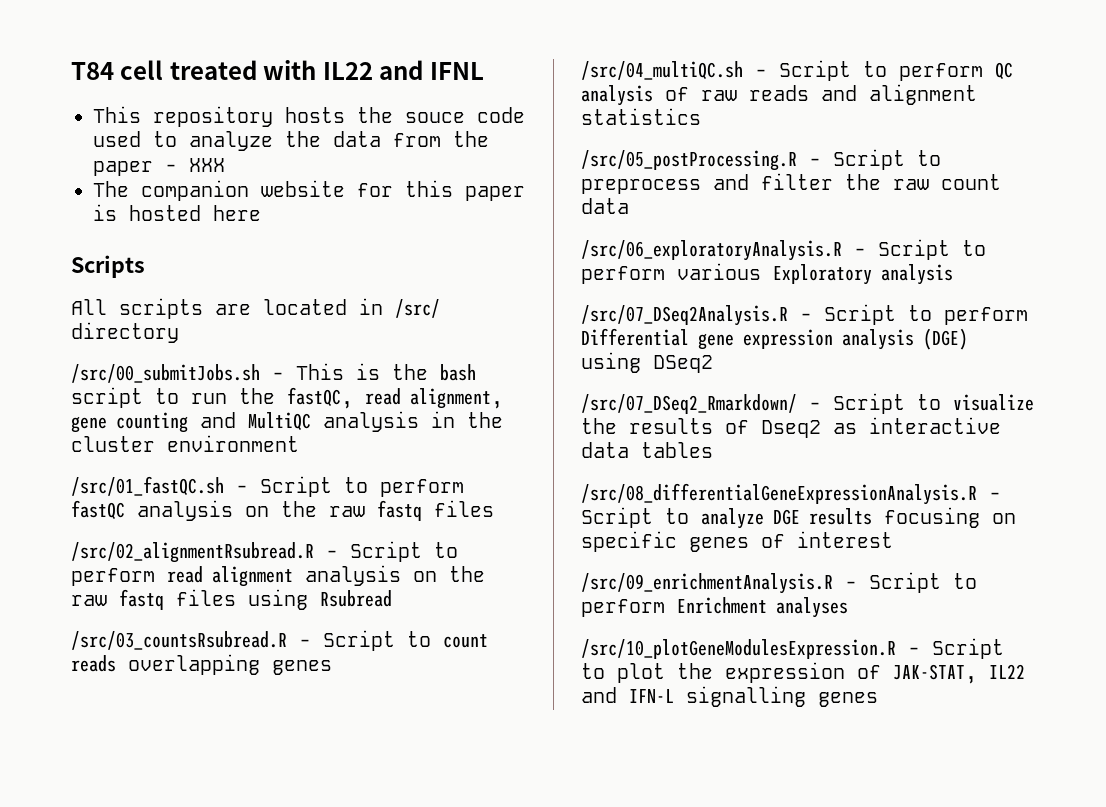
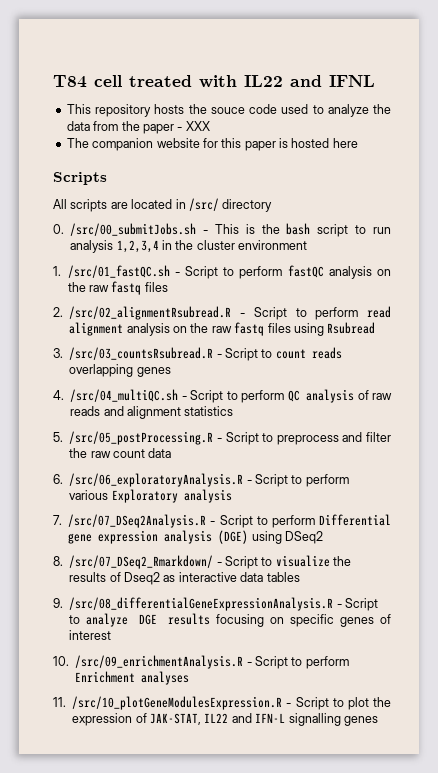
- /src/00_submitJobs.sh - This is the bash script to run the fastQC, read alignment, gene counting and MultiQC analysis in the cluster environment
+ 0. /src/00_submitJobs.sh - This is the bash script to run analysis 1,2,3,4 in the cluster environment
- /src/01_fastQC.sh - Script to perform fastQC analysis on the raw fastq files
+ 1. /src/01_fastQC.sh - Script to perform fastQC analysis on the raw fastq files
- /src/02_alignmentRsubread.R - Script to perform read alignment analysis on the raw fastq files using Rsubread
+ 2. /src/02_alignmentRsubread.R - Script to perform read alignment analysis on the raw fastq files using Rsubread
- /src/03_countsRsubread.R - Script to count reads overlapping genes
+ 3. /src/03_countsRsubread.R - Script to count reads overlapping genes
- /src/04_multiQC.sh - Script to perform QC analysis of raw reads and alignment statistics
+ 4. /src/04_multiQC.sh - Script to perform QC analysis of raw reads and alignment statistics
- /src/05_postProcessing.R - Script to preprocess and filter the raw count data
+ 5. /src/05_postProcessing.R - Script to preprocess and filter the raw count data
- /src/06_exploratoryAnalysis.R - Script to perform various Exploratory analysis
+ 6. /src/06_exploratoryAnalysis.R - Script to perform various Exploratory analysis
- /src/07_DSeq2Analysis.R - Script to perform Differential gene expression analysis (DGE) using DSeq2
+ 7. /src/07_DSeq2Analysis.R - Script to perform Differential gene expression analysis (DGE) using DSeq2
- /src/07_DSeq2_Rmarkdown/ - Script to visualize the results of Dseq2 as interactive data tables
+ 8. /src/07_DSeq2_Rmarkdown/ - Script to visualize the results of Dseq2 as interactive data tables
- /src/08_differentialGeneExpressionAnalysis.R - Script to analyze DGE results focusing on specific genes of interest
+ 9. /src/08_differentialGeneExpressionAnalysis.R - Script to analyze DGE results focusing on specific genes of interest
- /src/09_enrichmentAnalysis.R - Script to perform Enrichment analyses
+ 10. /src/09_enrichmentAnalysis.R - Script to perform Enrichment analyses
- /src/10_plotGeneModulesExpression.R - Script to plot the expression of JAK-STAT, IL22 and IFN-L signalling genes
+ 11. /src/10_plotGeneModulesExpression.R - Script to plot the expression of JAK-STAT, IL22 and IFN-L signalling genes

